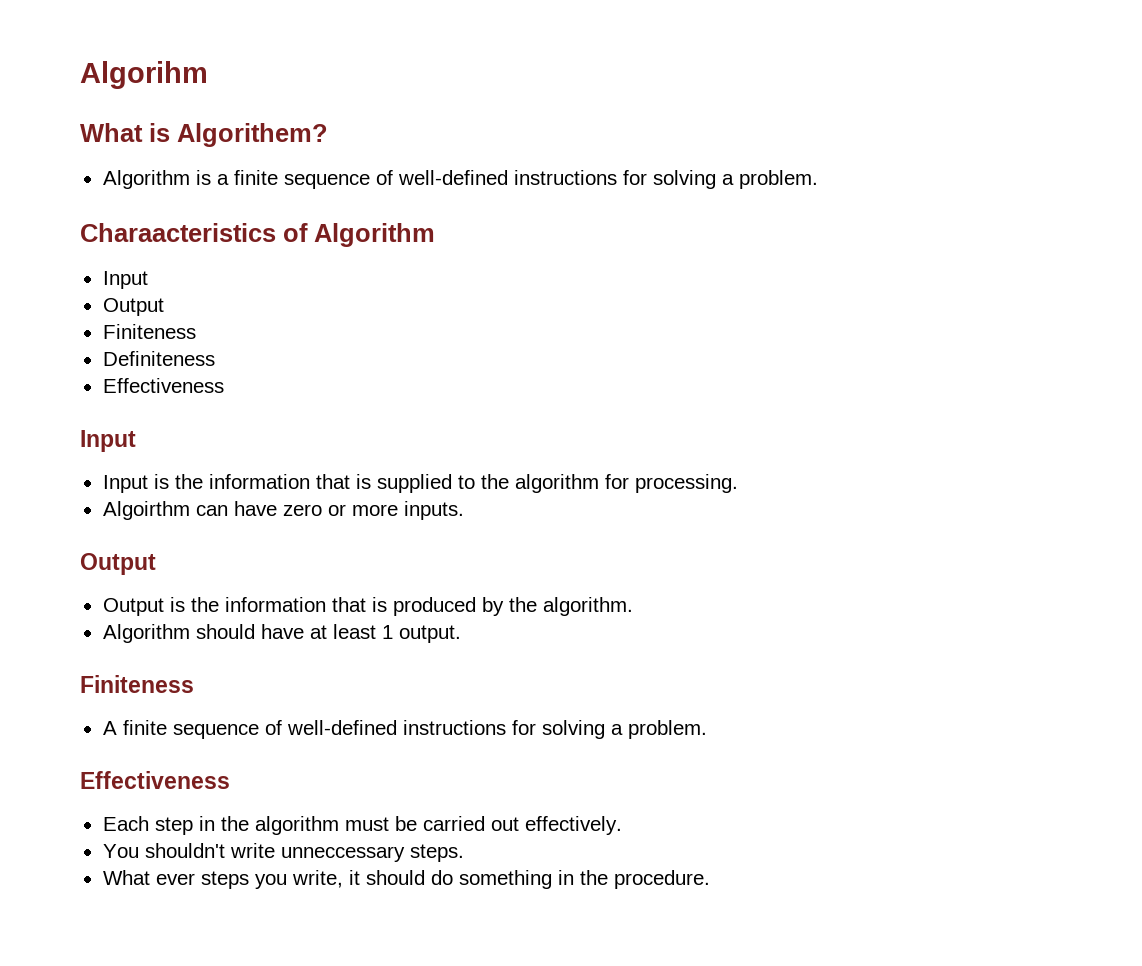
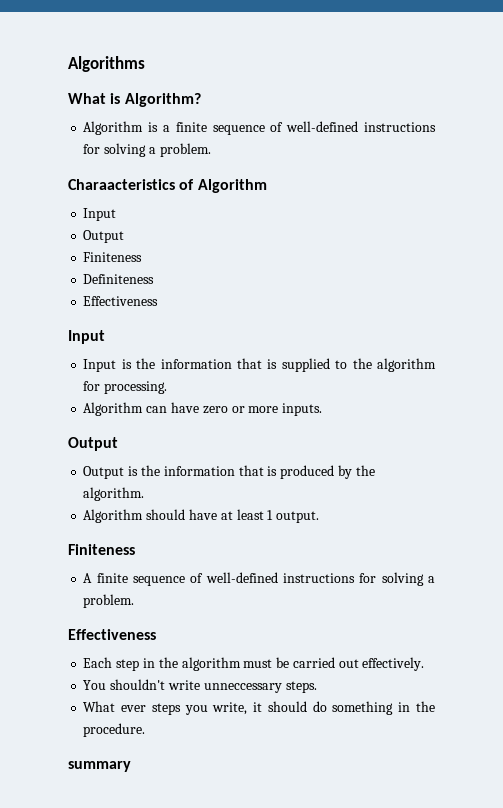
- Algorihm
+ Algorithms
- What is Algorithem?
+ What is Algorithm?
- Algoirthm can have zero or more inputs.
+ Algorithm can have zero or more inputs.
+ summary

